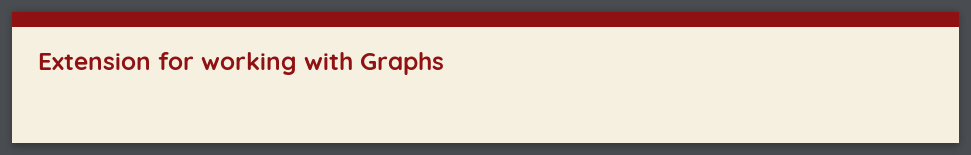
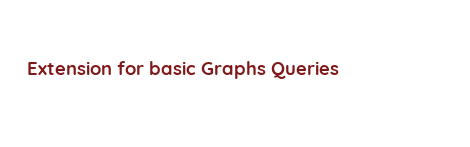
- Extension for working with Graphs
+ Extension for basic Graphs Queries

